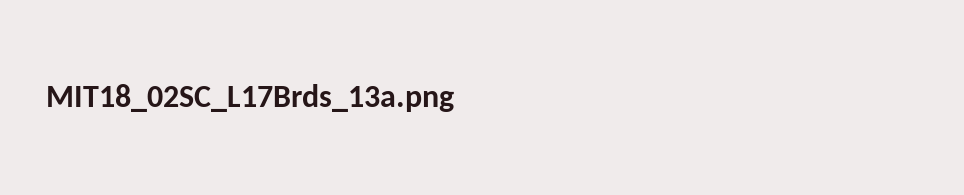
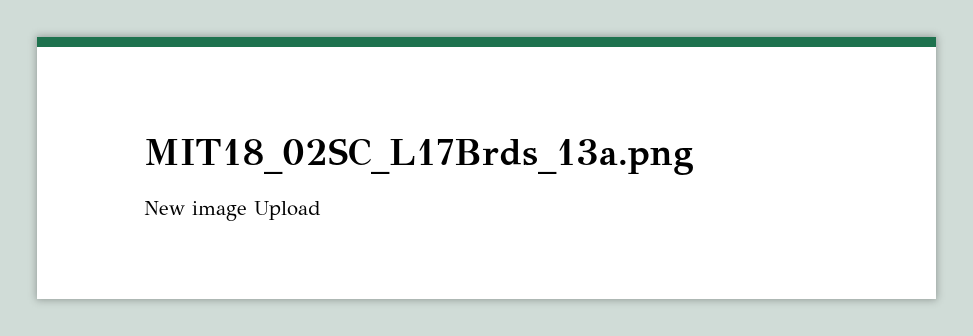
+ New image Upload

